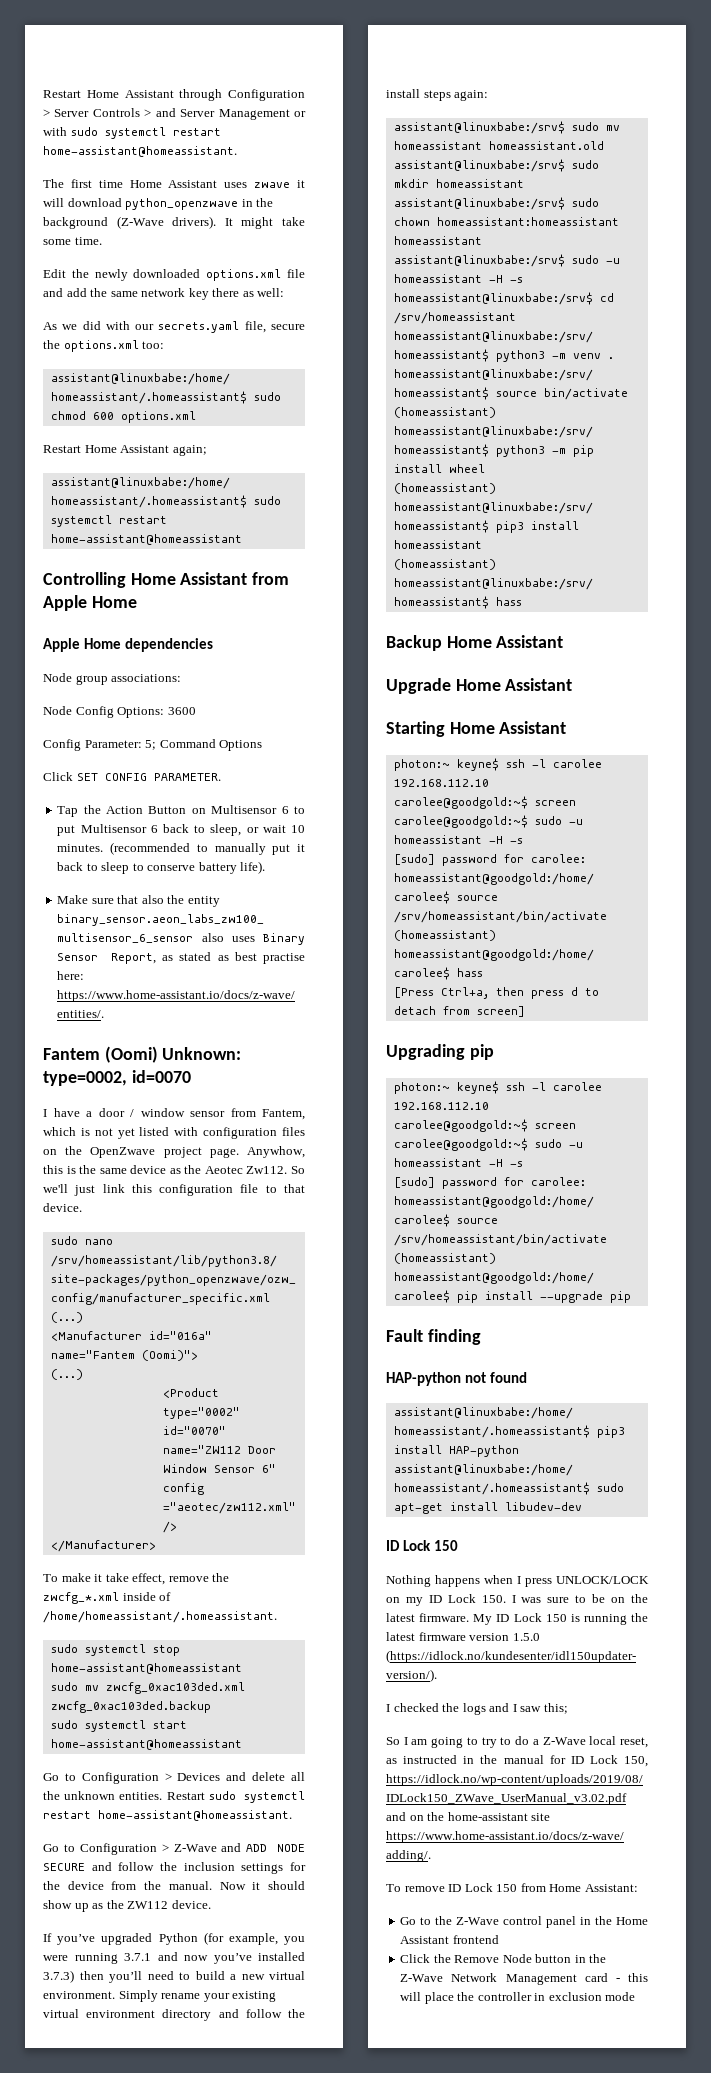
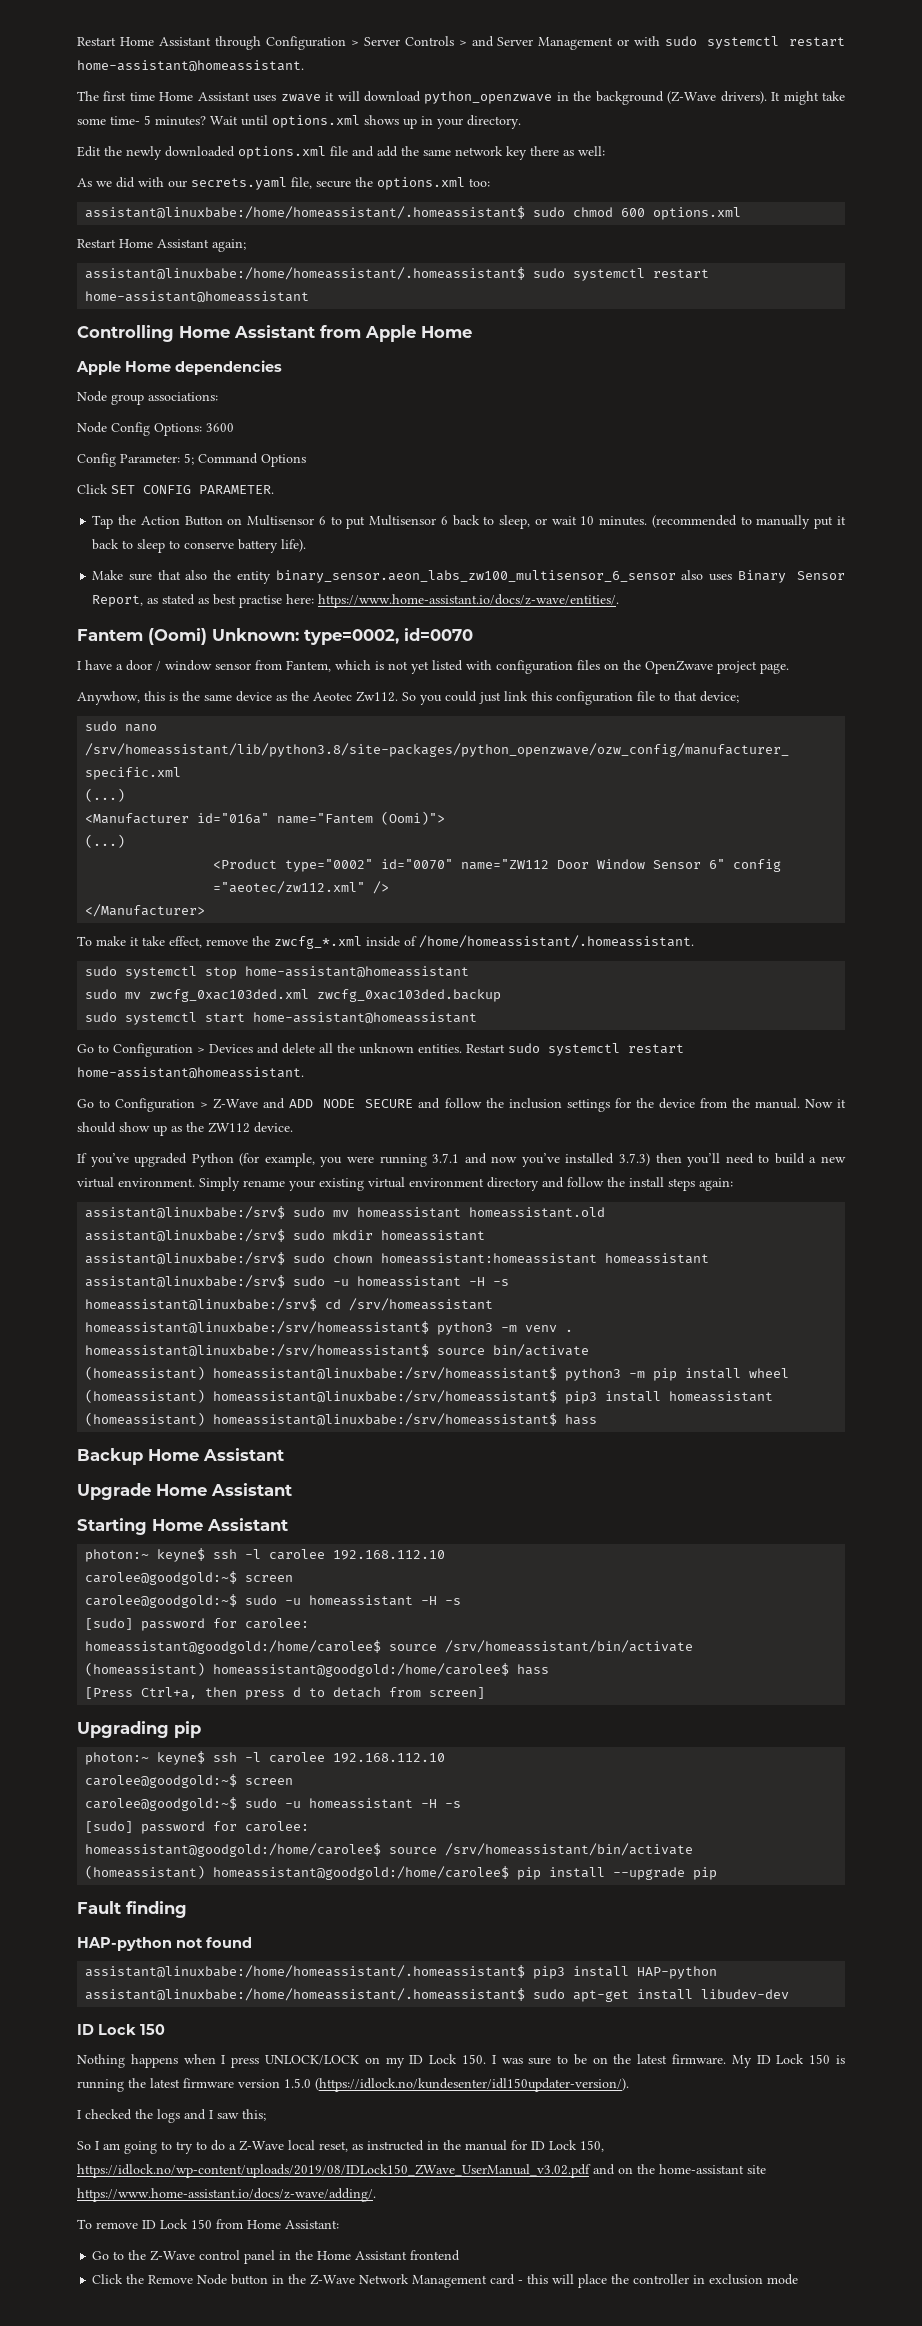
- It might take some time.
+ It might take some time- 5 minutes? Wait until options.xml shows up in your directory.
- I have a door / window sensor from Fantem, which is not yet listed with configuration files on the OpenZwave project page. Anywhow, this is the same device as the Aeotec Zw112.
+ I have a door / window sensor from Fantem, which is not yet listed with configuration files on the OpenZwave project page.
+ Anywhow, this is the same device as the Aeotec Zw112.
- So we'll just link this configuration file to that device.
+ So you could just link this configuration file to that device;

